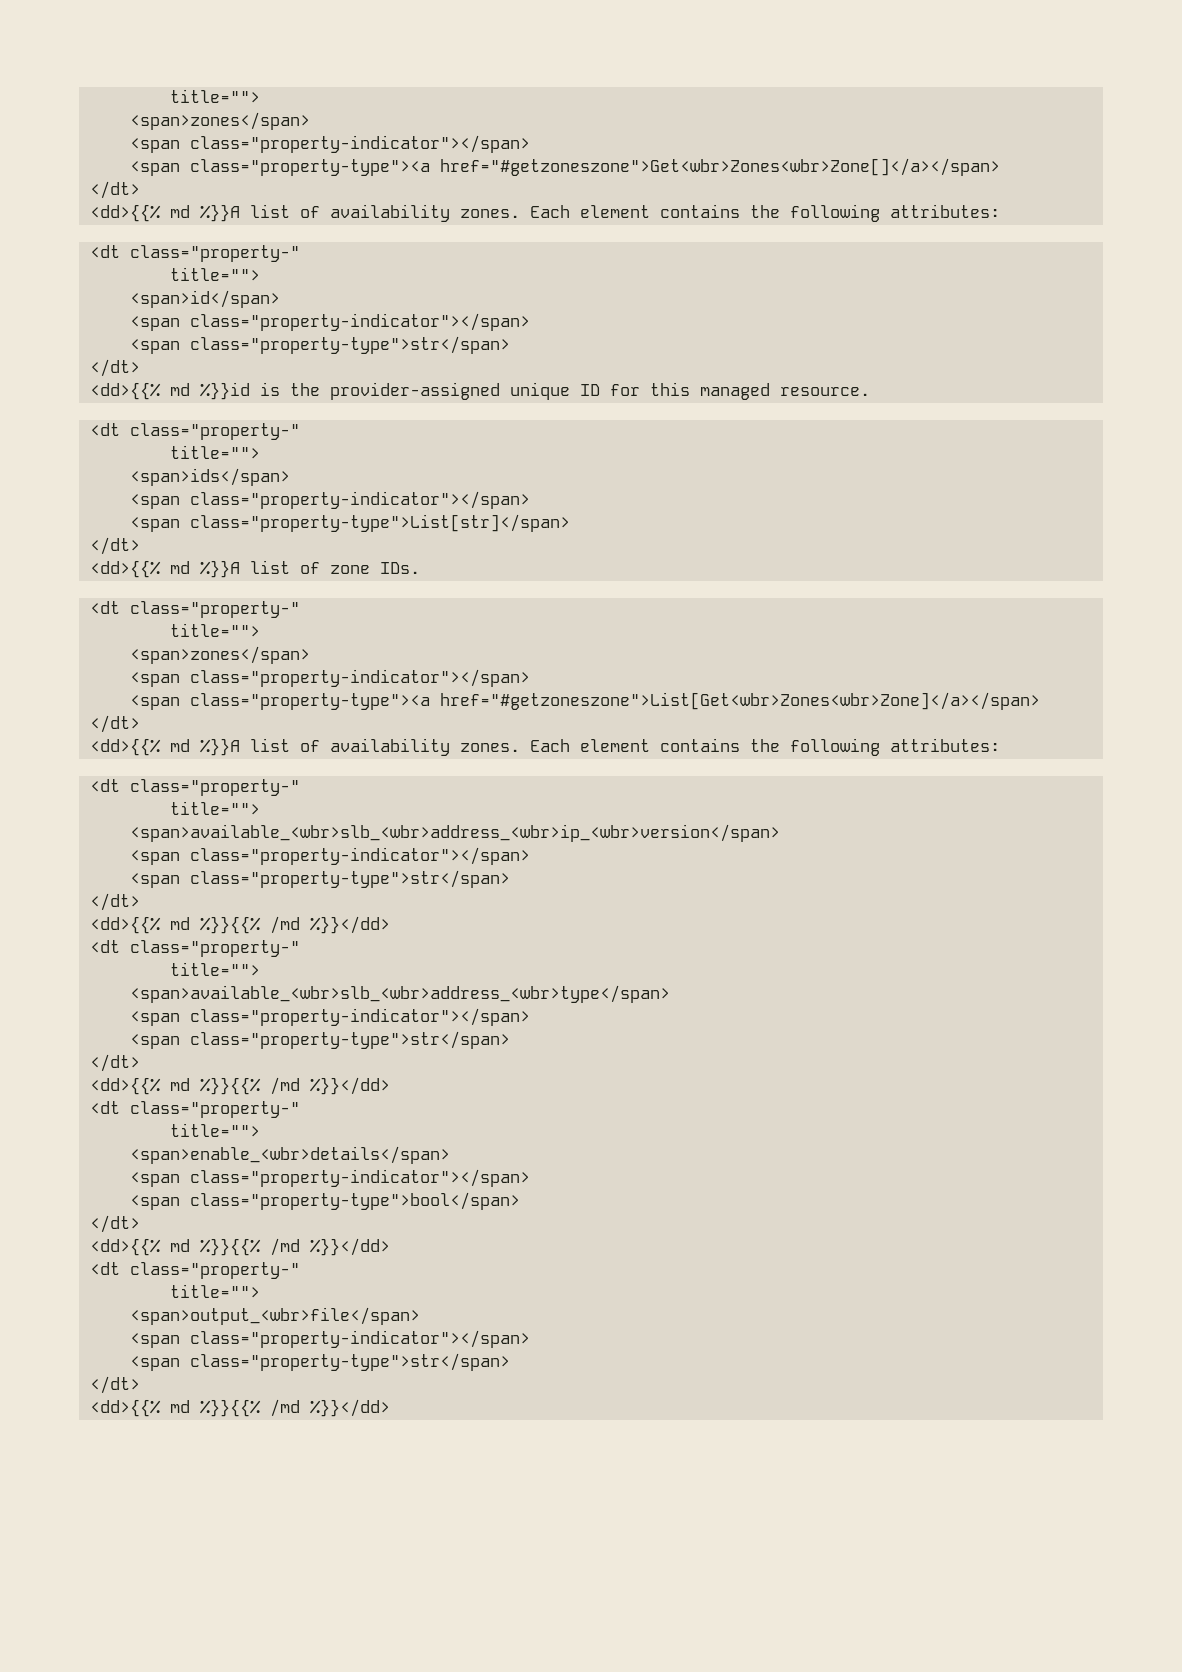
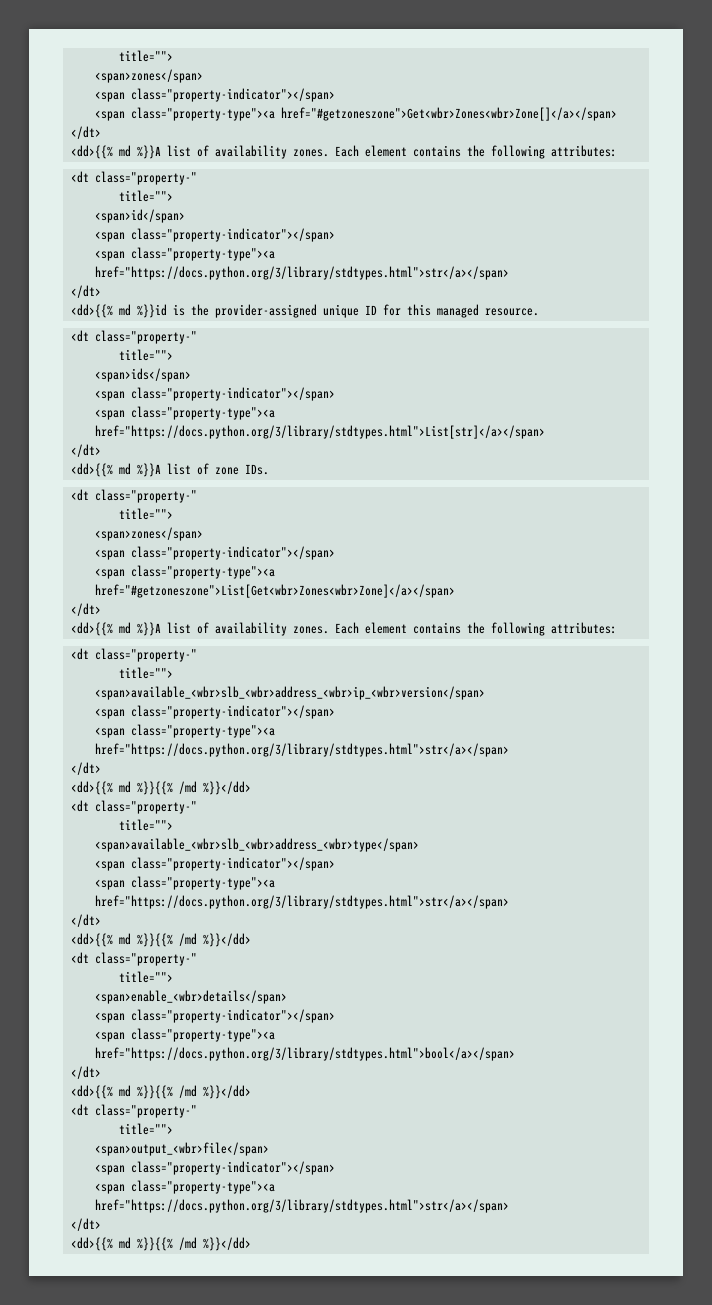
  <span>id</span>
  <span class="property-indicator"></span>
- <span class="property-type">str</span>
+ <span class="property-type"><a href="https://docs.python.org/3/library/stdtypes.html">str</a></span>
- <span class="property-type">List[str]</span>
+ <span class="property-type"><a href="https://docs.python.org/3/library/stdtypes.html">List[str]</a></span>
  <span>available_<wbr>slb_<wbr>address_<wbr>ip_<wbr>version</span>
  <span class="property-indicator"></span>
- <span class="property-type">str</span>
+ <span class="property-type"><a href="https://docs.python.org/3/library/stdtypes.html">str</a></span>
  <span>available_<wbr>slb_<wbr>address_<wbr>type</span>
  <span class="property-indicator"></span>
- <span class="property-type">str</span>
+ <span class="property-type"><a href="https://docs.python.org/3/library/stdtypes.html">str</a></span>
- <span class="property-type">bool</span>
+ <span class="property-type"><a href="https://docs.python.org/3/library/stdtypes.html">bool</a></span>
  <span>output_<wbr>file</span>
  <span class="property-indicator"></span>
- <span class="property-type">str</span>
+ <span class="property-type"><a href="https://docs.python.org/3/library/stdtypes.html">str</a></span>

